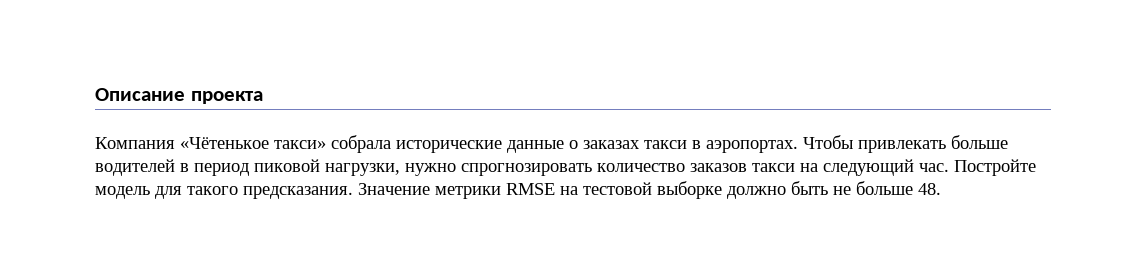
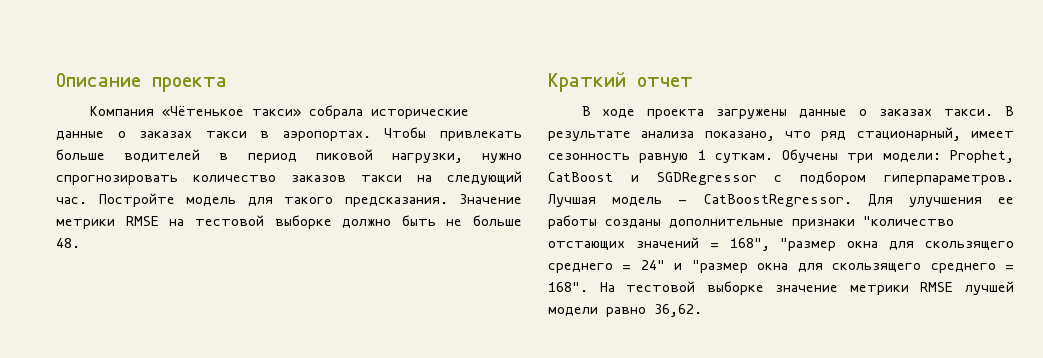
+ Краткий отчет
+ В ходе проекта загружены данные о заказах такси. В результате анализа показано, что ряд стационарный, имеет сезонность равную 1 суткам. Обучены три модели: Prophet, CatBoost и SGDRegressor с подбором гиперпараметров. Лучшая модель - CatBoostRegressor. Для улучшения ее работы созданы дополнительные признаки "количество отстающих значений = 168", "размер окна для скользящего среднего = 24" и "размер окна для скользящего среднего = 168". На тестовой выборке значение метрики RMSE лучшей модели равно 36,62.

